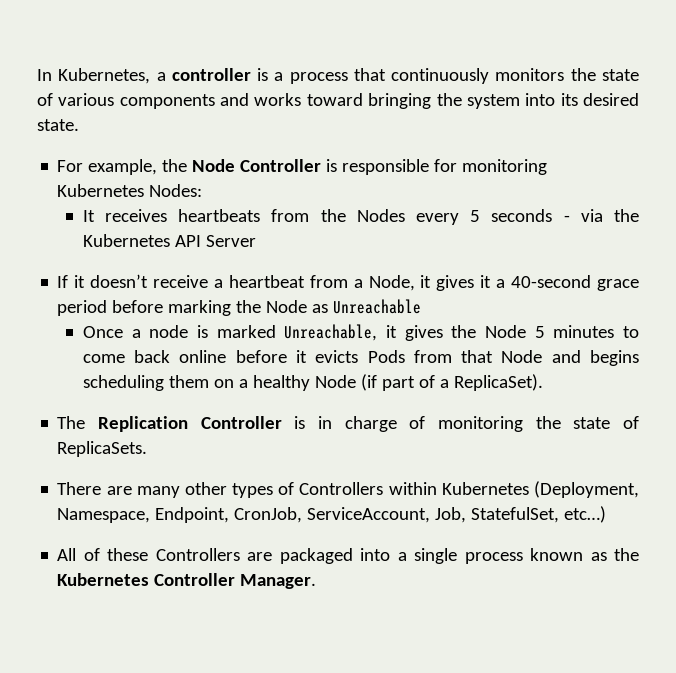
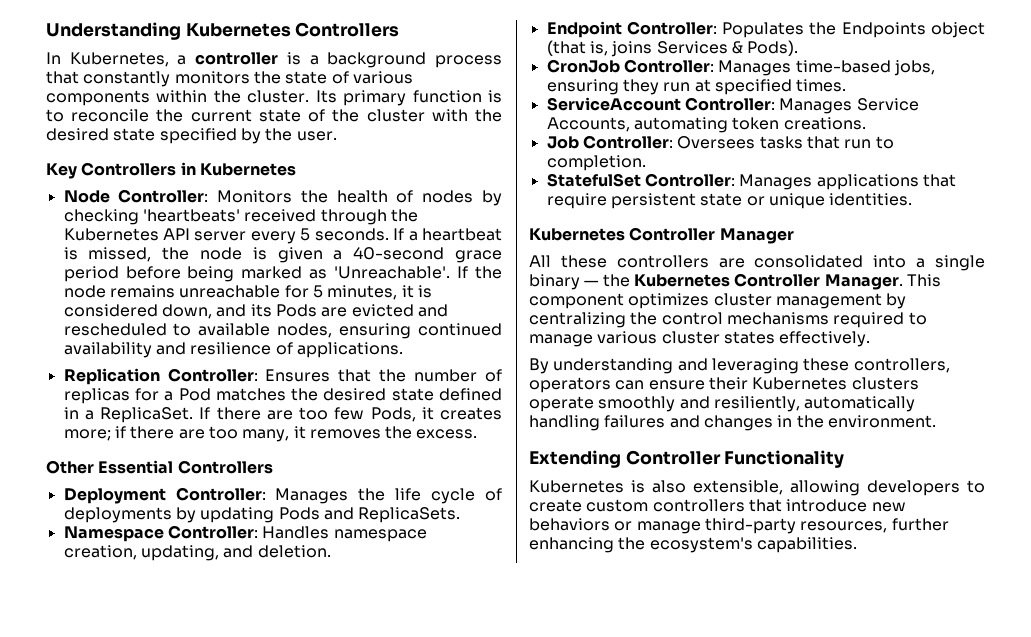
+ Understanding Kubernetes Controllers
- In Kubernetes, a controller is a process that continuously monitors the state of various components and works toward bringing the system into its desired state.
- For example, the Node Controller is responsible for monitoring Kubernetes Nodes:
- It receives heartbeats from the Nodes every 5 seconds - via the Kubernetes API Server
- If it doesn’t receive a heartbeat from a Node, it gives it a 40-second grace period before marking the Node as Unreachable
- Once a node is marked Unreachable, it gives the Node 5 minutes to come back online before it evicts Pods from that Node and begins scheduling them on a healthy Node (if part of a ReplicaSet).
- The Replication Controller is in charge of monitoring the state of ReplicaSets.
- There are many other types of Controllers within Kubernetes (Deployment, Namespace, Endpoint, CronJob, ServiceAccount, Job, StatefulSet, etc…)
- All of these Controllers are packaged into a single process known as the Kubernetes Controller Manager.
+ In Kubernetes, a controller is a background process that constantly monitors the state of various components within the cluster. Its primary function is to reconcile the current state of the cluster with the desired state specified by the user.
+ Key Controllers in Kubernetes
+ Node Controller: Monitors the health of nodes by checking 'heartbeats' received through the Kubernetes API server every 5 seconds. If a heartbeat is missed, the node is given a 40-second grace period before being marked as 'Unreachable'. If the node remains unreachable for 5 minutes, it is considered down, and its Pods are evicted and rescheduled to available nodes, ensuring continued availability and resilience of applications.
+ Replication Controller: Ensures that the number of replicas for a Pod matches the desired state defined in a ReplicaSet. If there are too few Pods, it creates more; if there are too many, it removes the excess.
+ Other Essential Controllers
+ Deployment Controller: Manages the life cycle of deployments by updating Pods and ReplicaSets.
+ Namespace Controller: Handles namespace creation, updating, and deletion.
+ Endpoint Controller: Populates the Endpoints object (that is, joins Services & Pods).
+ CronJob Controller: Manages time-based jobs, ensuring they run at specified times.
+ ServiceAccount Controller: Manages Service Accounts, automating token creations.
+ Job Controller: Oversees tasks that run to completion.
+ StatefulSet Controller: Manages applications that require persistent state or unique identities.
+ Kubernetes Controller Manager
+ All these controllers are consolidated into a single binary — the Kubernetes Controller Manager. This component optimizes cluster management by centralizing the control mechanisms required to manage various cluster states effectively.
+ By understanding and leveraging these controllers, operators can ensure their Kubernetes clusters operate smoothly and resiliently, automatically handling failures and changes in the environment.
+ Extending Controller Functionality
+ Kubernetes is also extensible, allowing developers to create custom controllers that introduce new behaviors or manage third-party resources, further enhancing the ecosystem's capabilities.

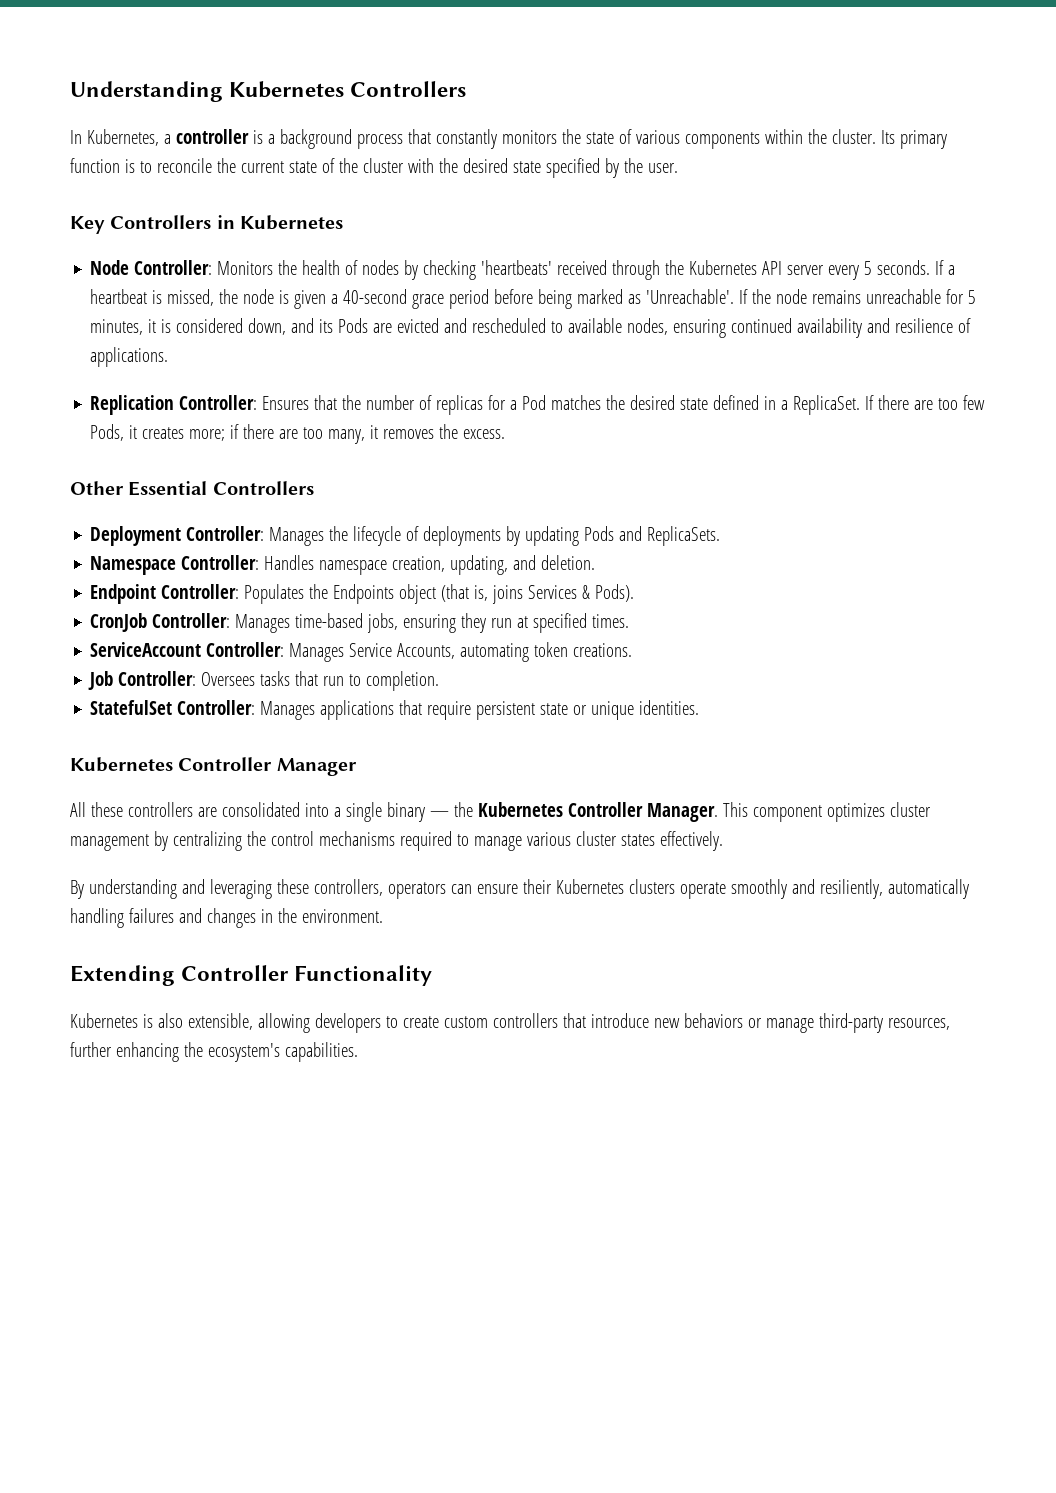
- Deployment Controller: Manages the life cycle of deployments by updating Pods and ReplicaSets.
+ Deployment Controller: Manages the lifecycle of deployments by updating Pods and ReplicaSets.

